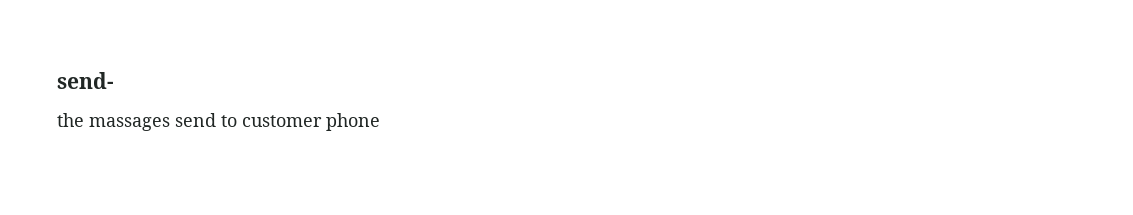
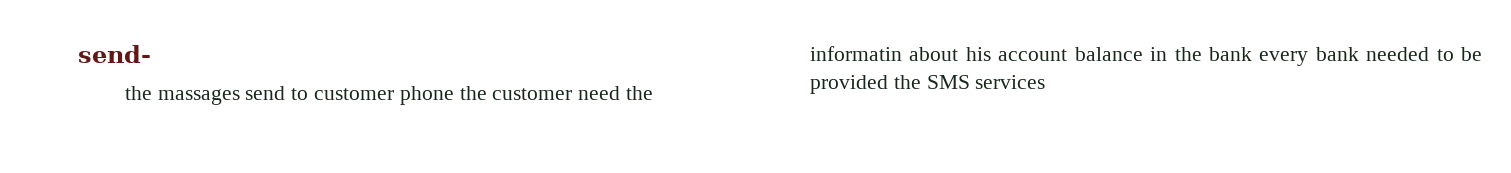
- the massages send to customer phone
+ the massages send to customer phone the customer need the informatin about his account balance in the bank every bank needed to be provided the SMS services

